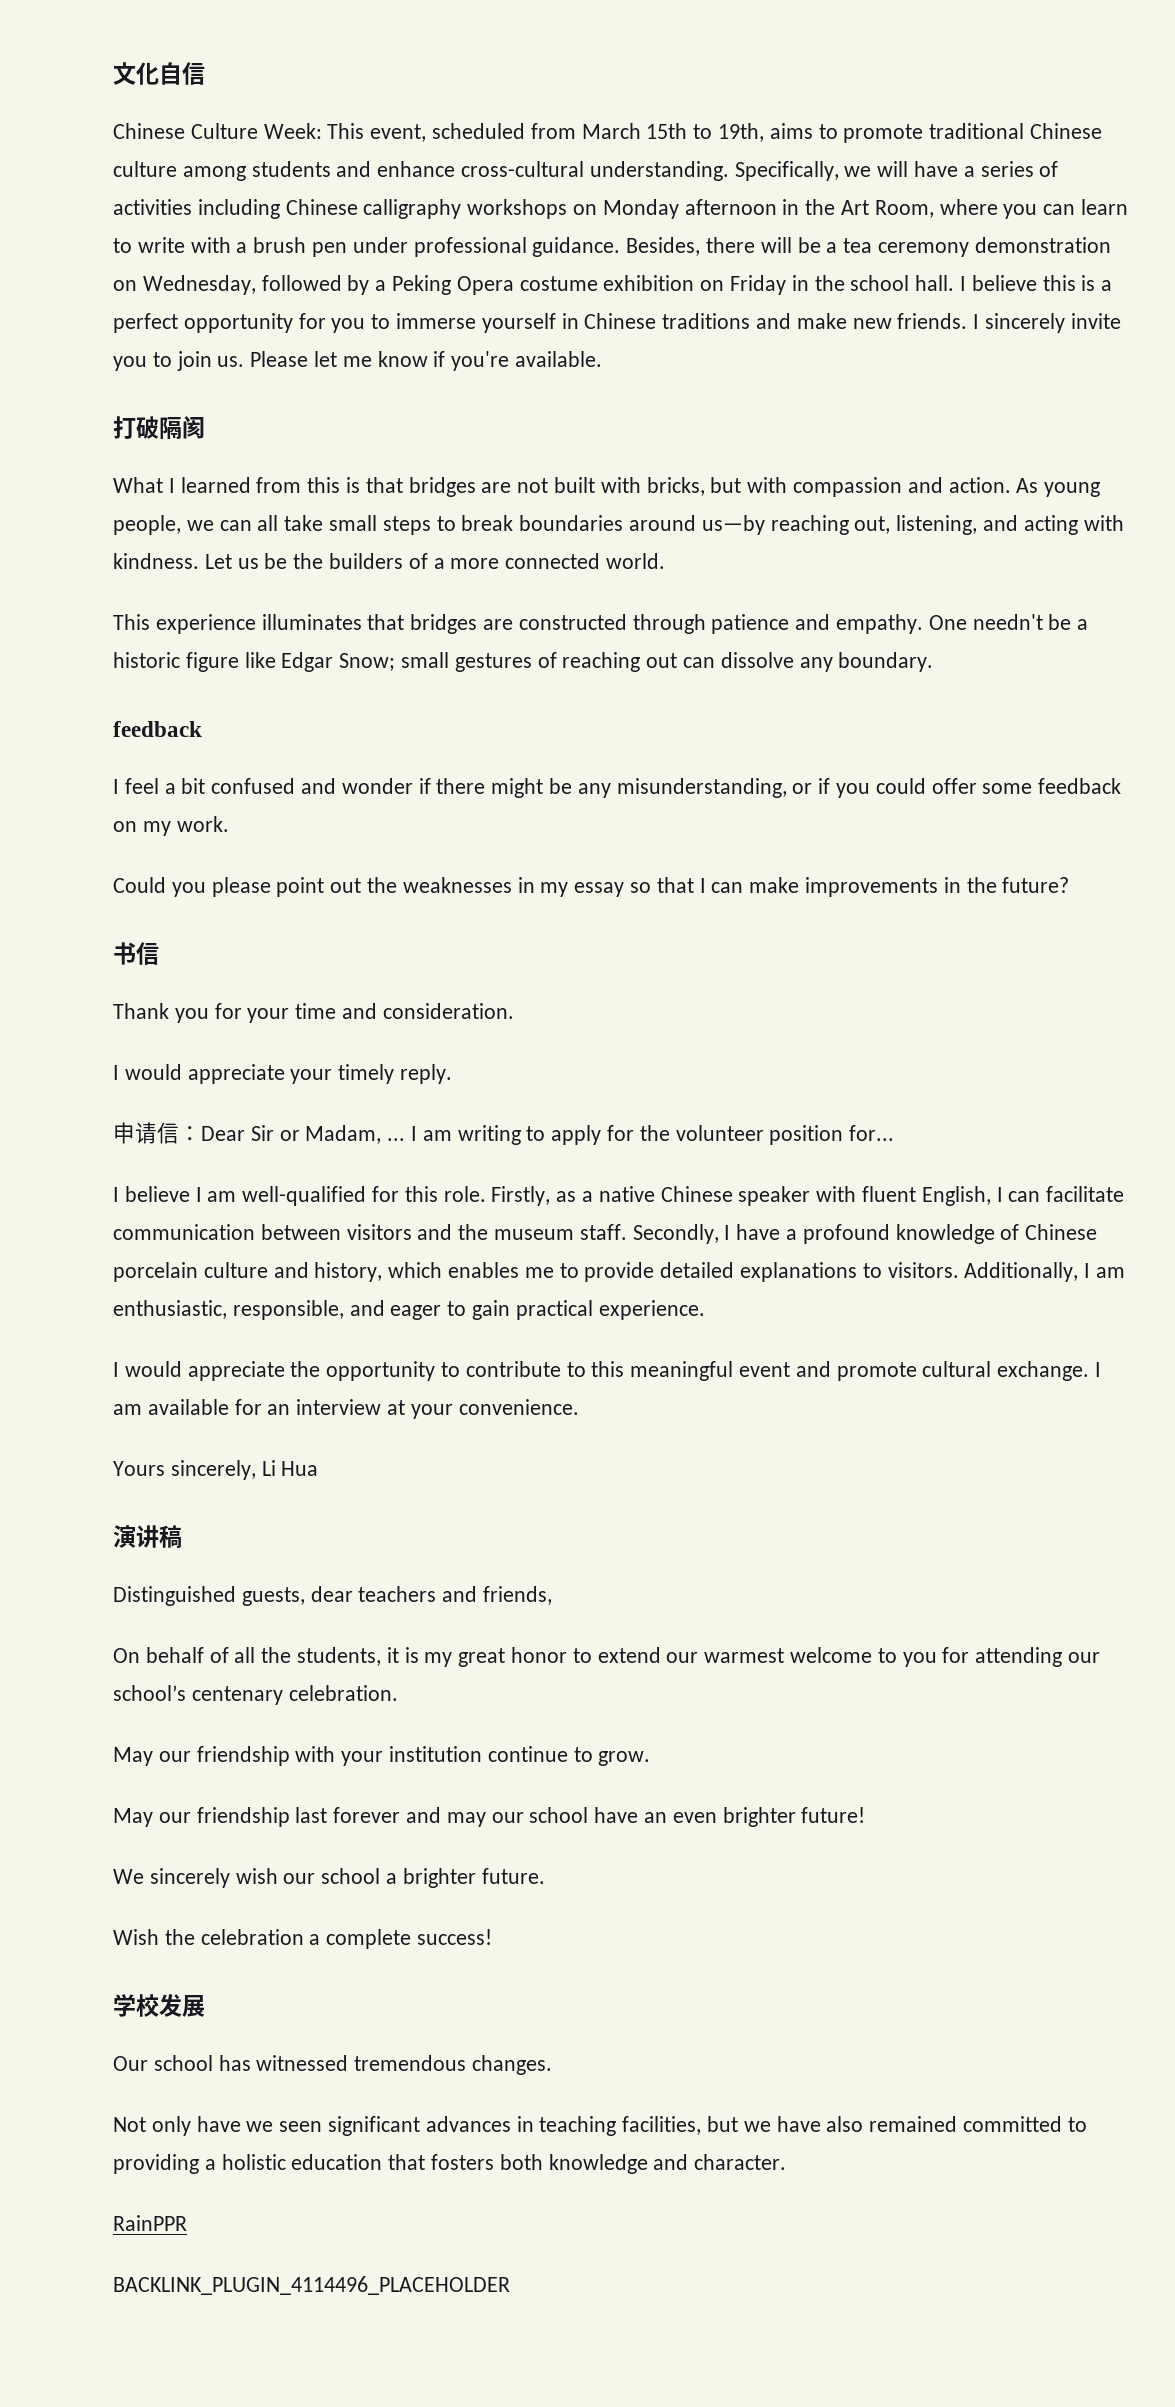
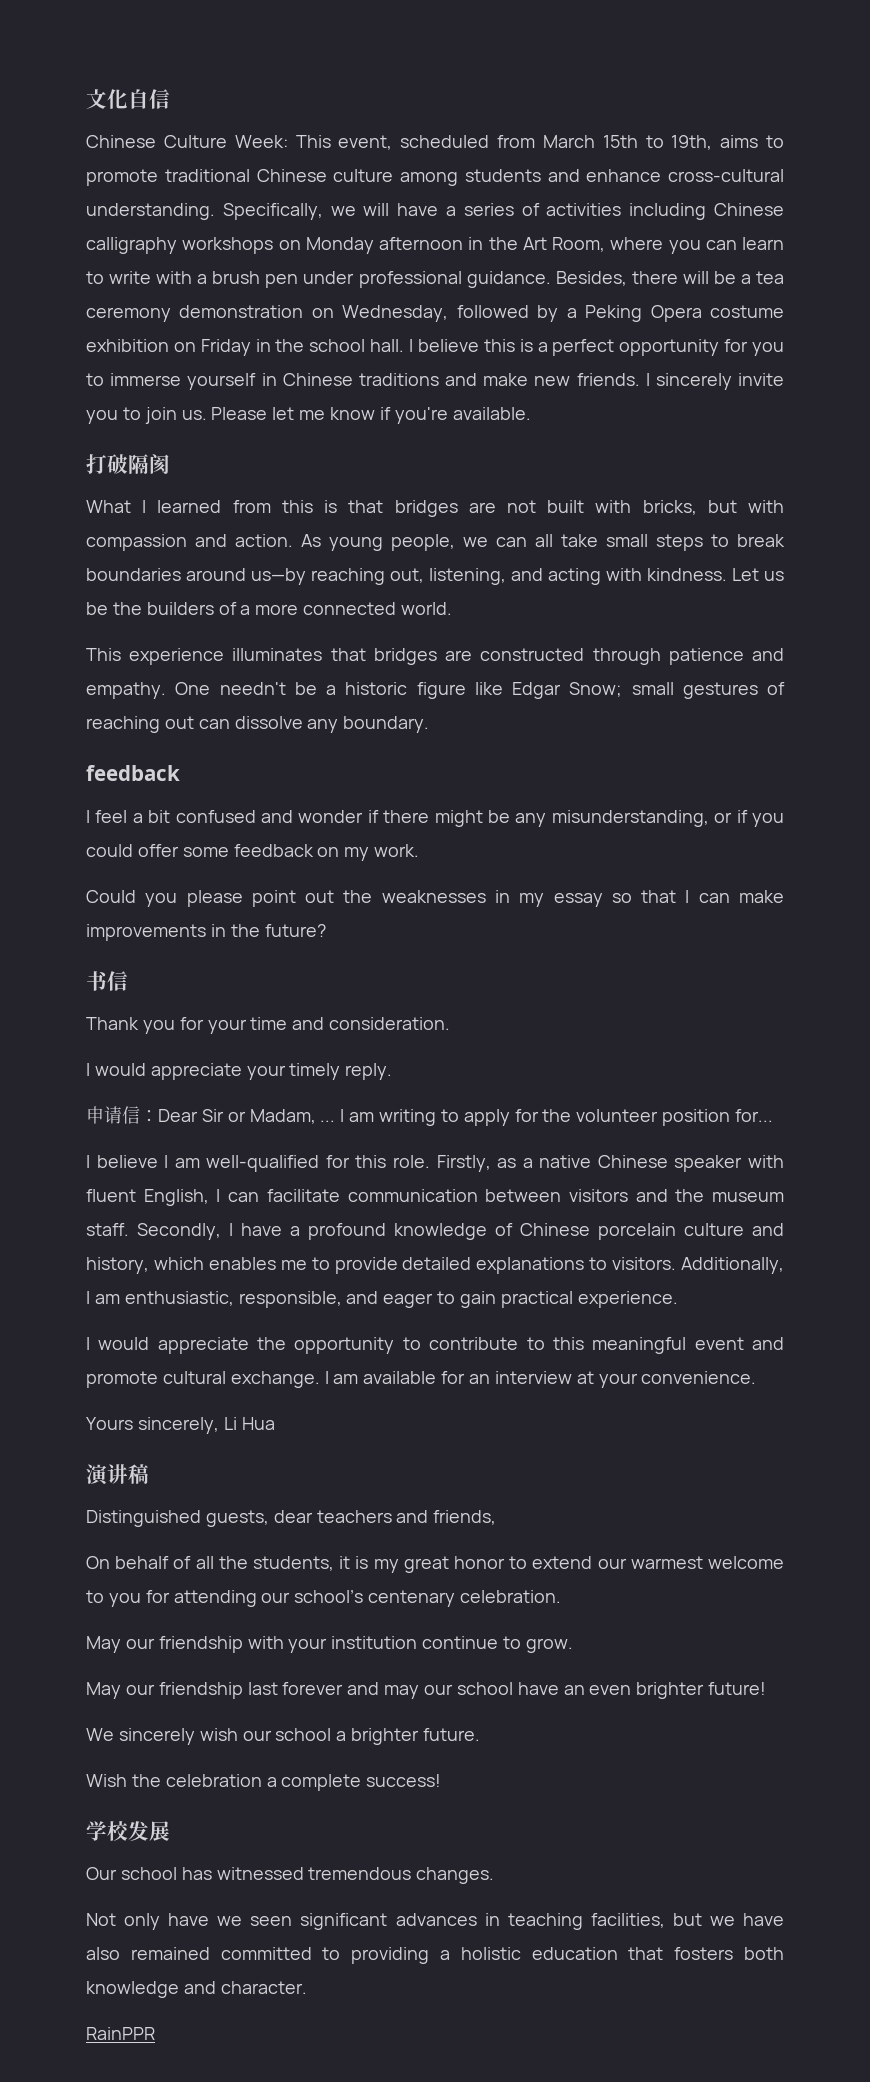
- BACKLINK_PLUGIN_4114496_PLACEHOLDER

